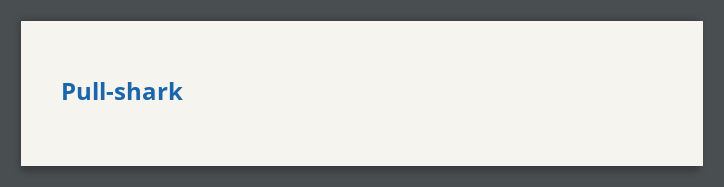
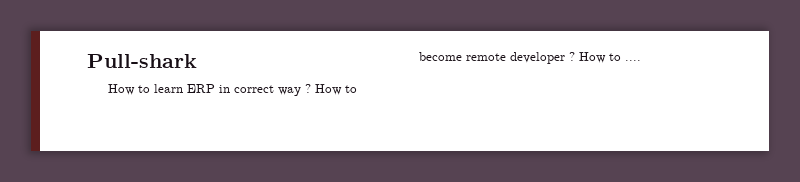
+ How to learn ERP in correct way ? How to become remote developer ? How to ....

